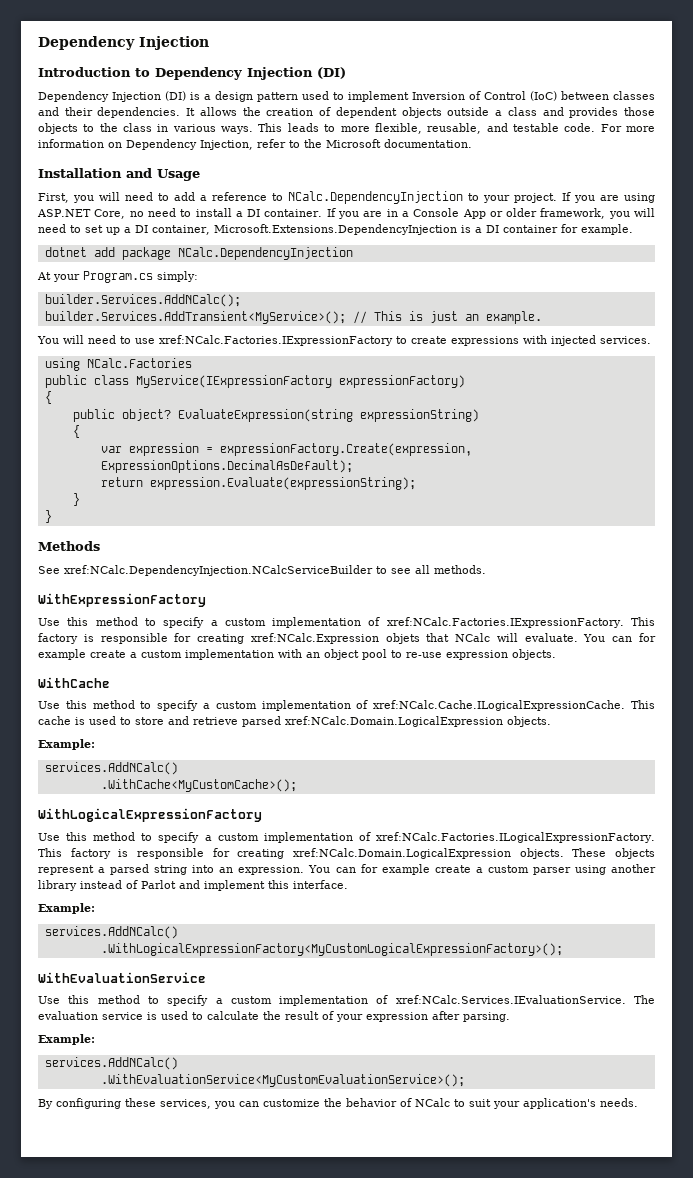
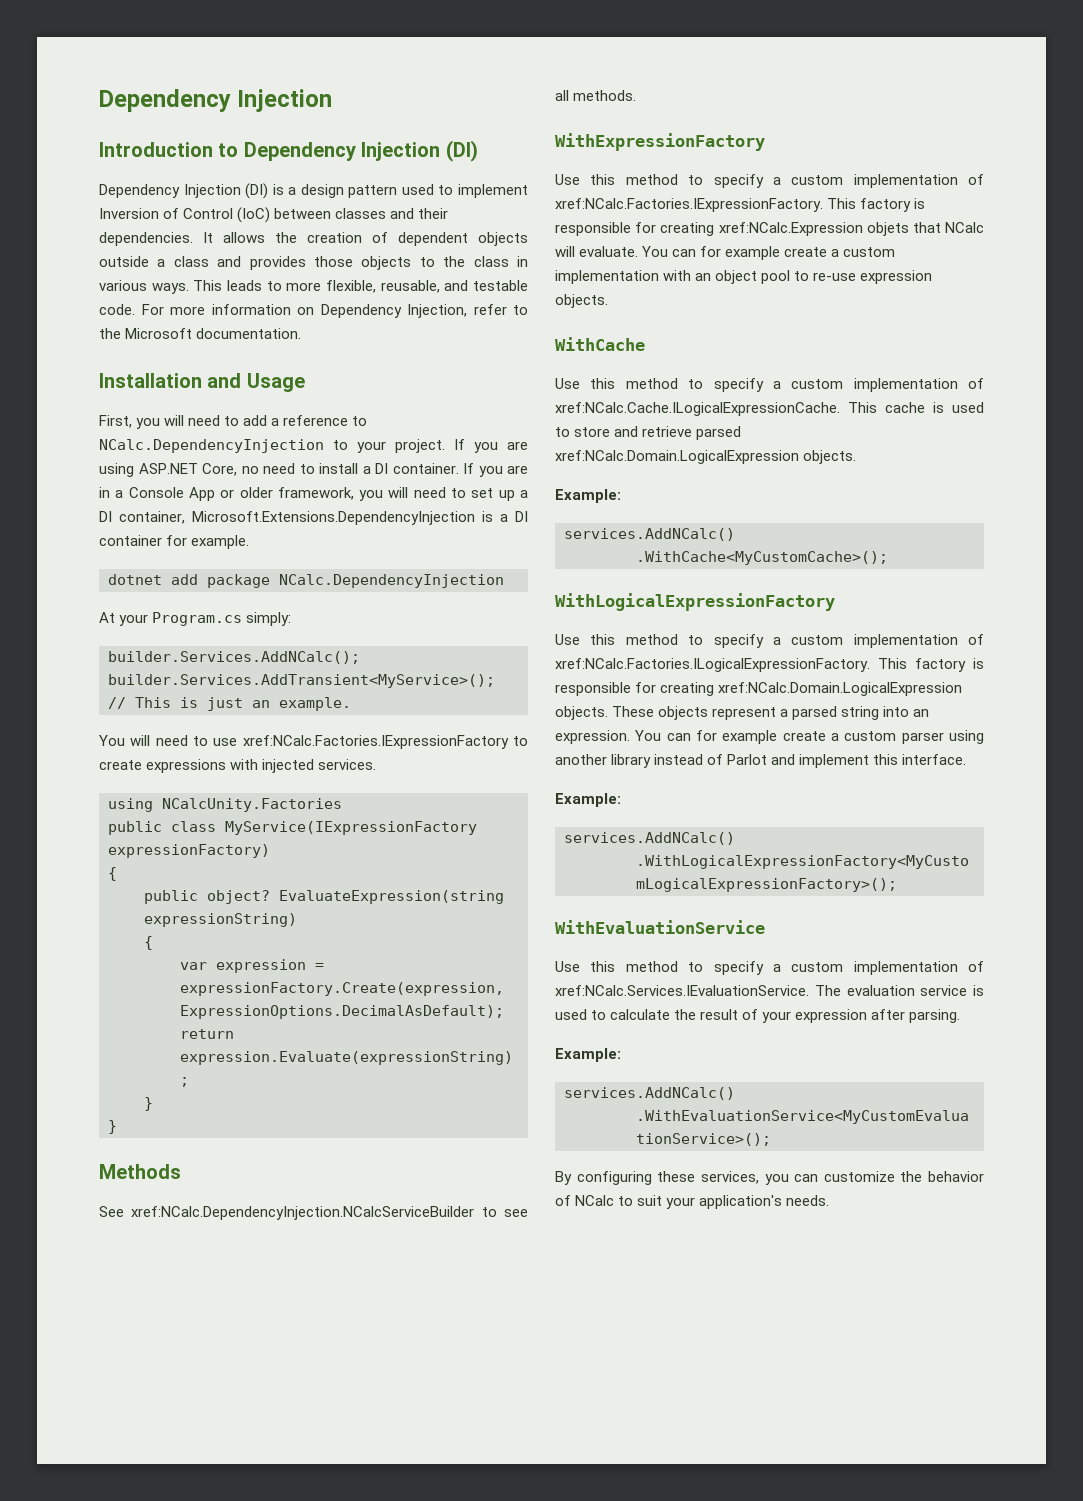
- using NCalc.Factories
+ using NCalcUnity.Factories

